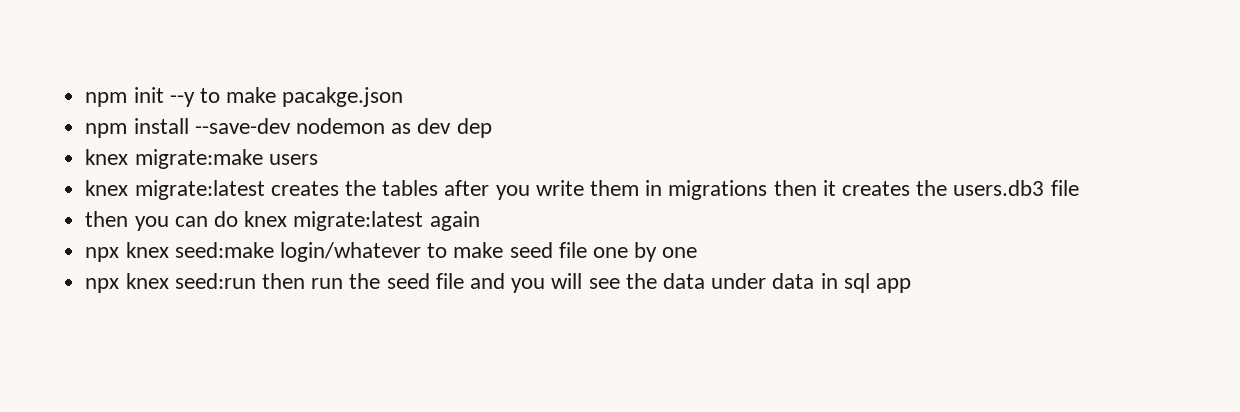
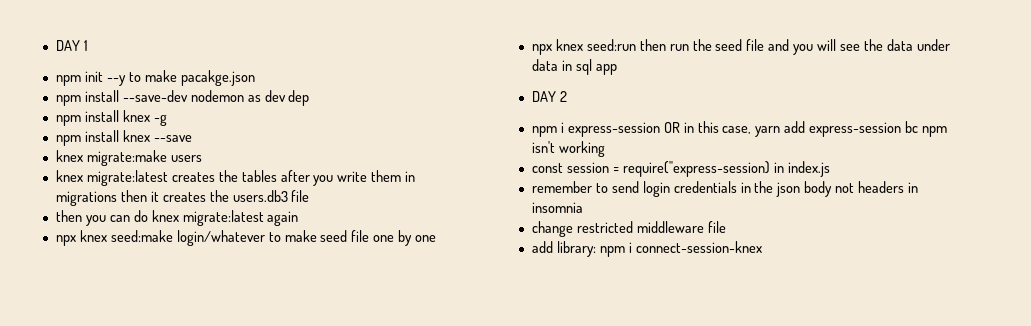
+ DAY 1
+ npm install knex -g
+ npm install knex --save
+ DAY 2
+ npm i express-session OR in this case, yarn add express-session bc npm isn't working
+ const session = require("express-session) in index.js
+ remember to send login credentials in the json body not headers in insomnia
+ change restricted middleware file
+ add library: npm i connect-session-knex

